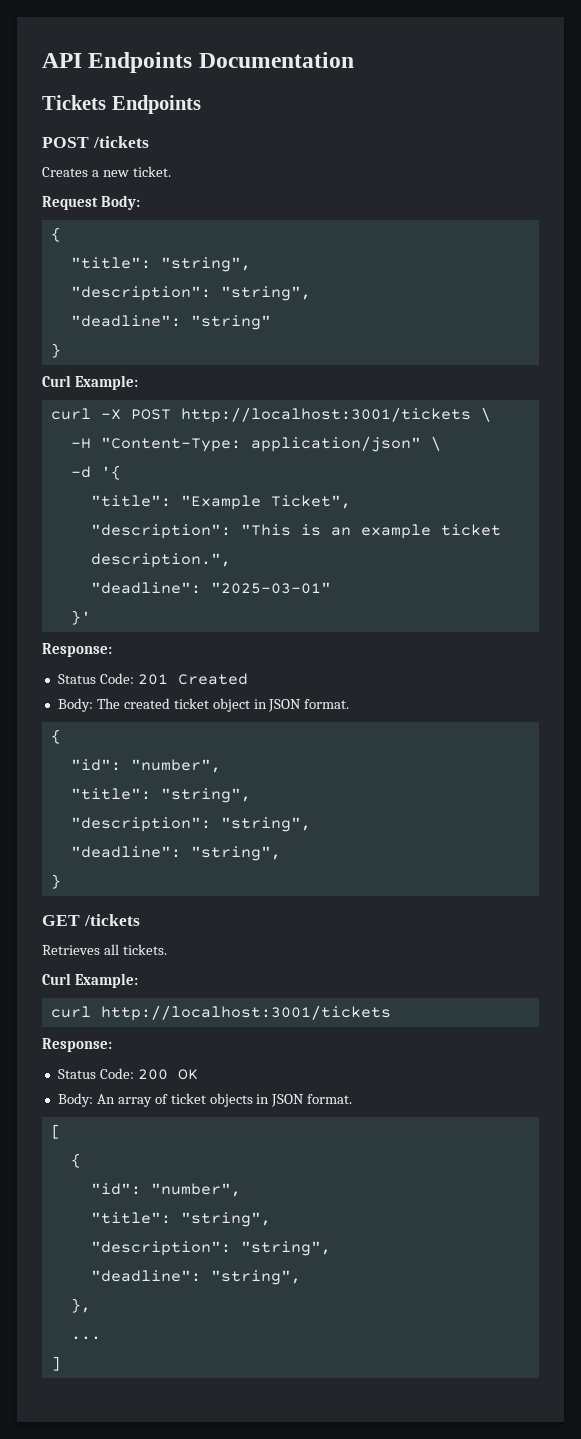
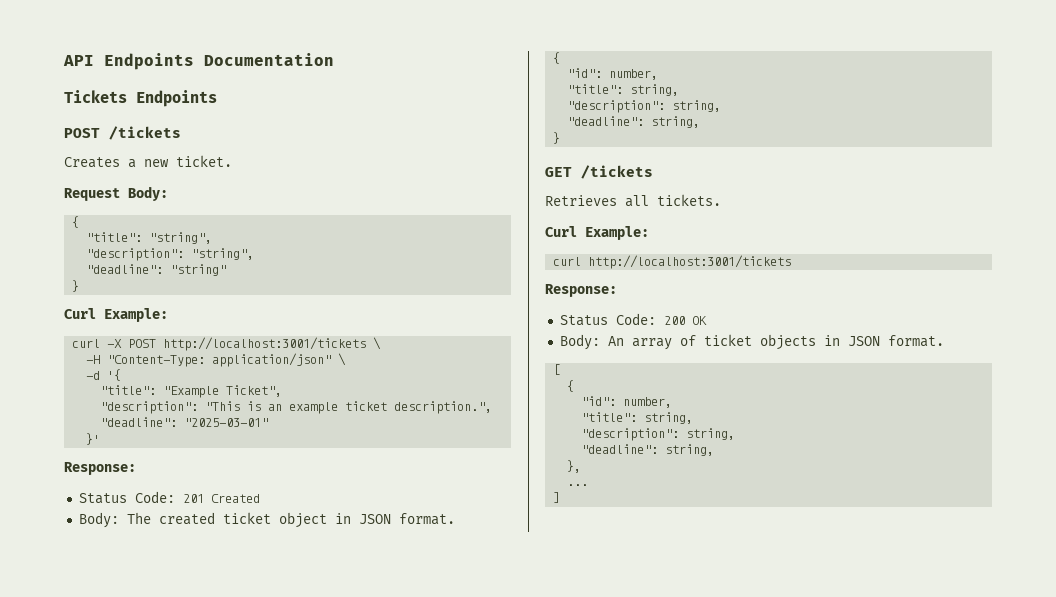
  Body: The created ticket object in JSON format.
  {
- "id": "number",
- "title": "string",
- "description": "string",
- "deadline": "string",
+ "id": number,
+ "title": string,
+ "description": string,
+ "deadline": string,
  [
  {
- "id": "number",
- "title": "string",
- "description": "string",
- "deadline": "string",
+ "id": number,
+ "title": string,
+ "description": string,
+ "deadline": string,

